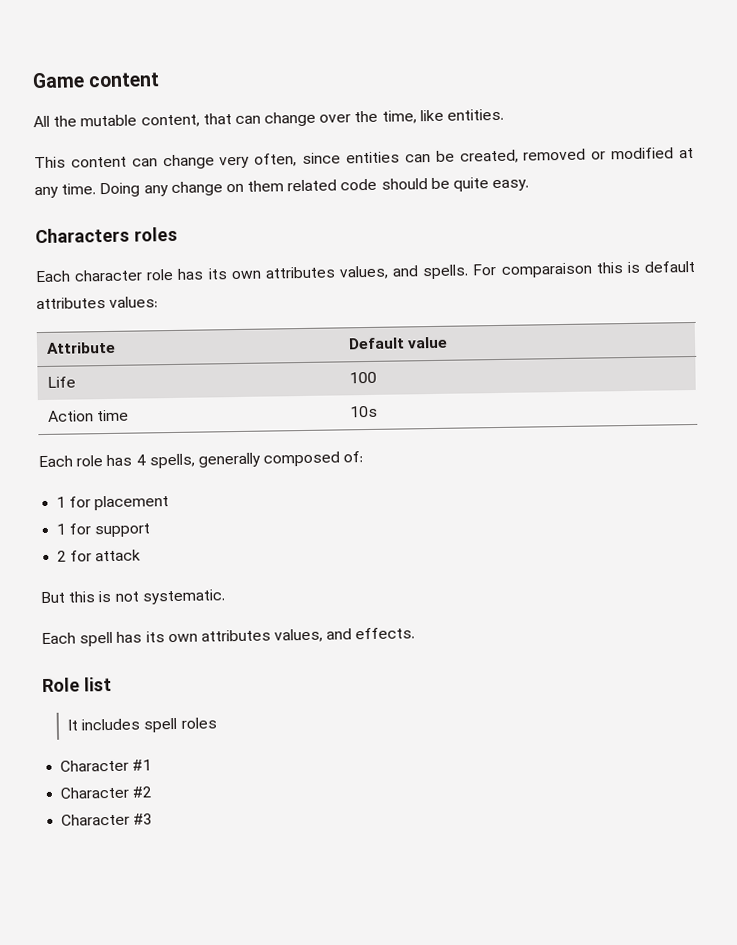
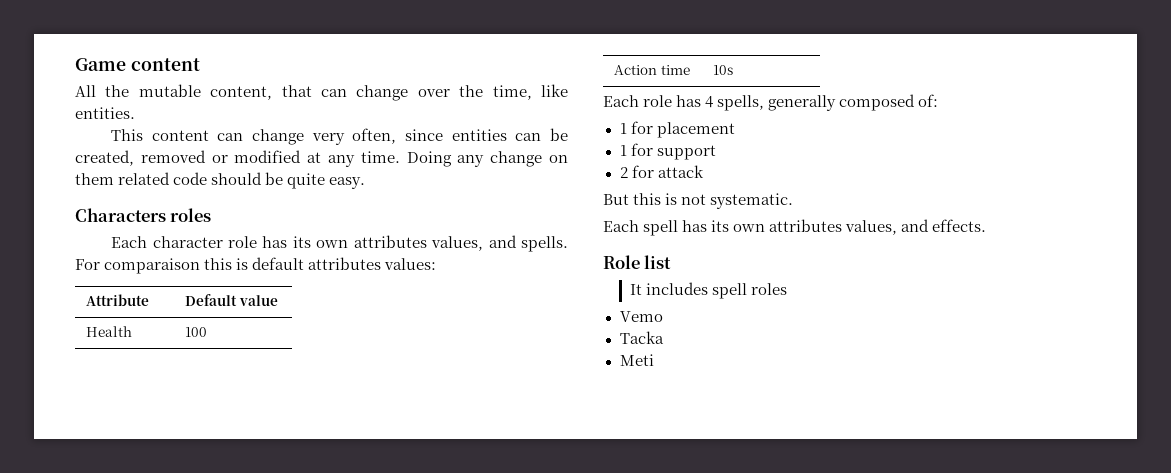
- Life | 100
+ Health | 100
- Character #1
- Character #2
- Character #3
+ Vemo
+ Tacka
+ Meti

